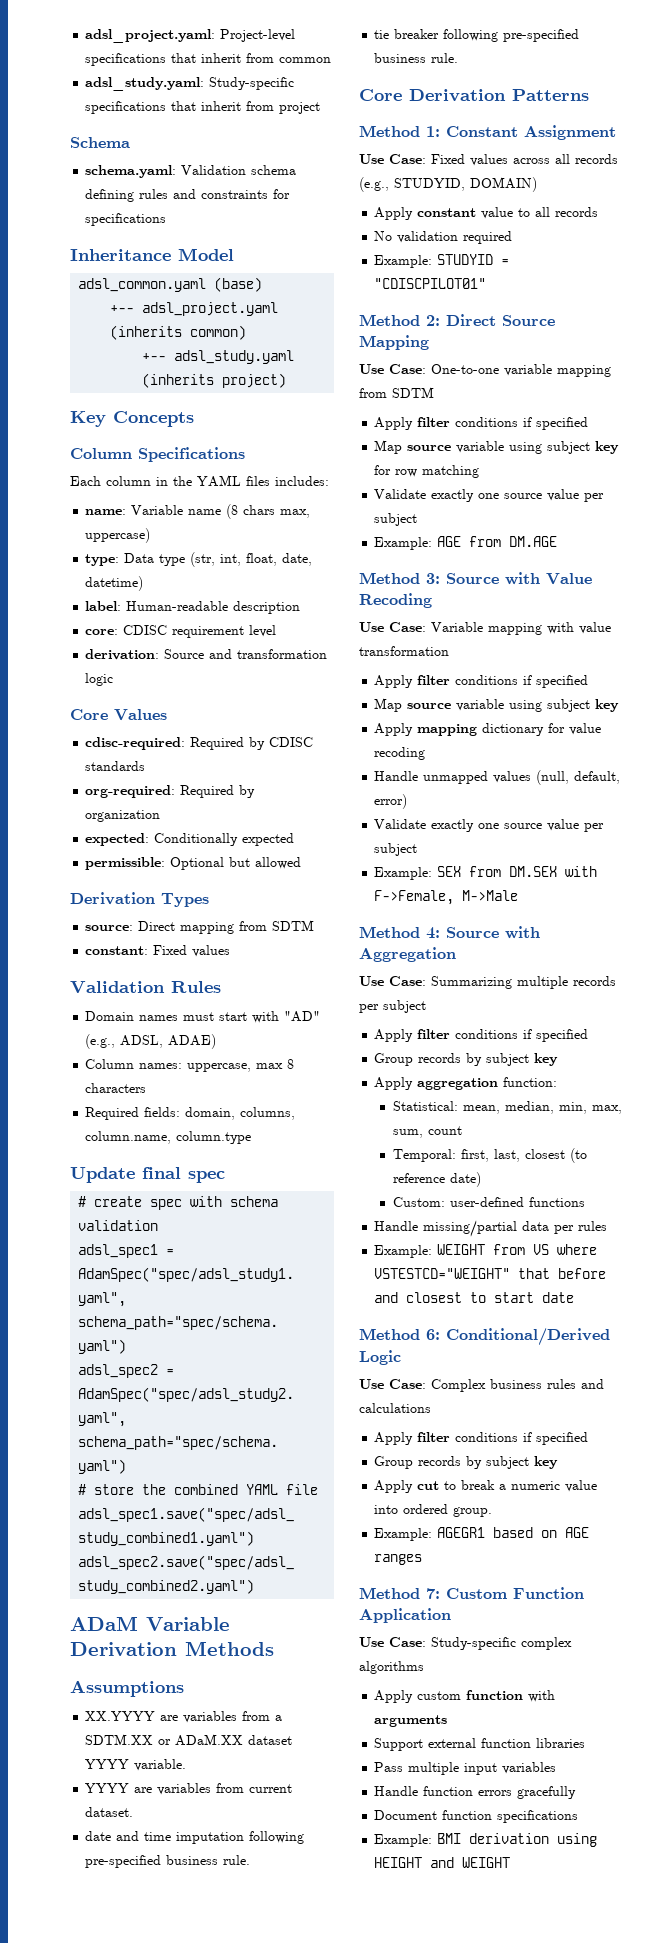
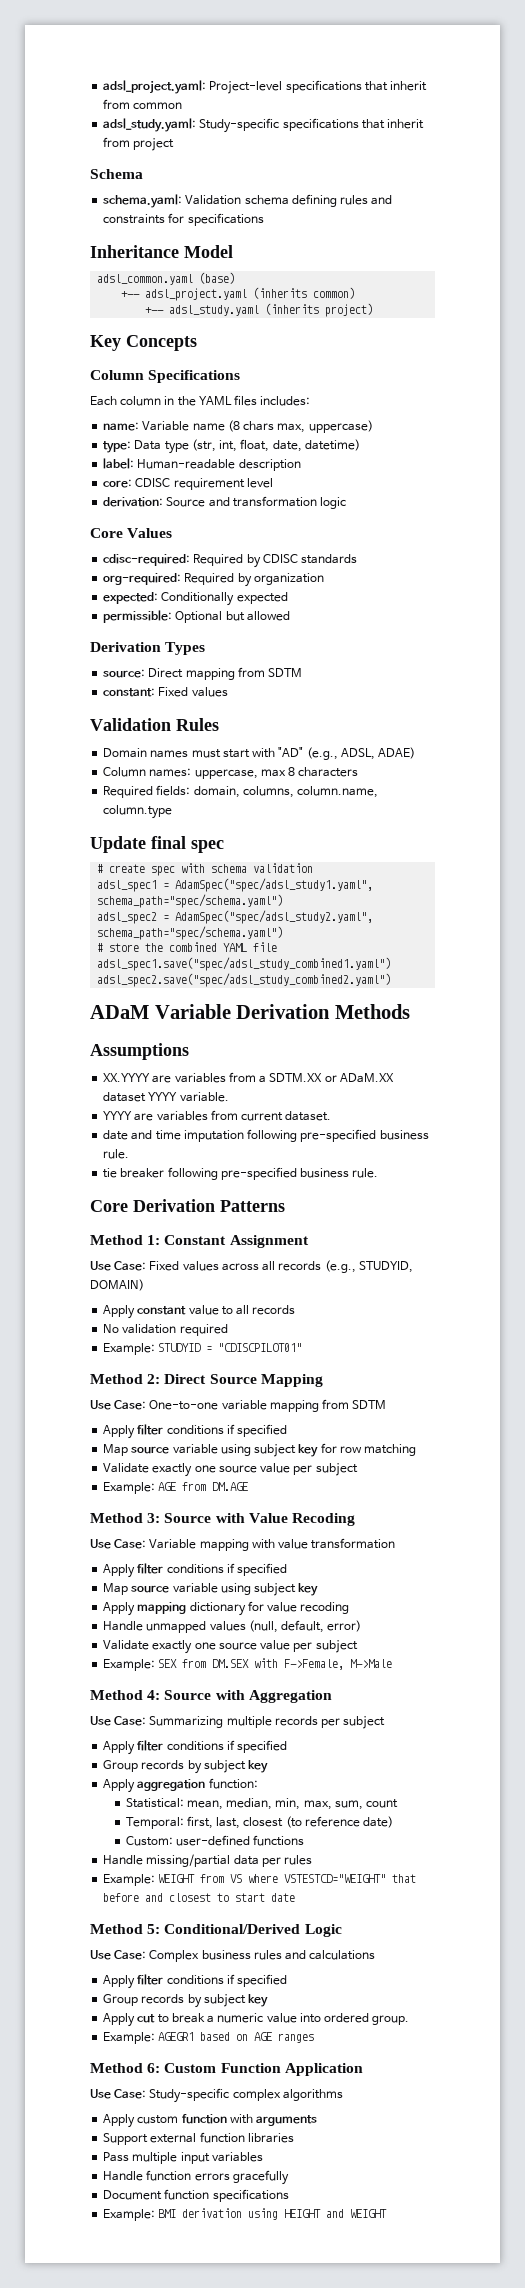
- Method 6: Conditional/Derived Logic
+ Method 5: Conditional/Derived Logic
- Method 7: Custom Function Application
+ Method 6: Custom Function Application

